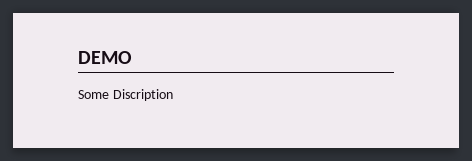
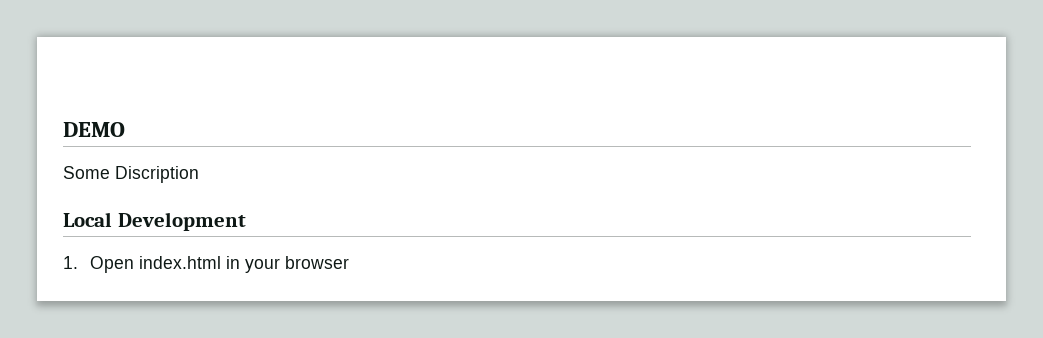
+ Local Development
+ 1. Open index.html in your browser

